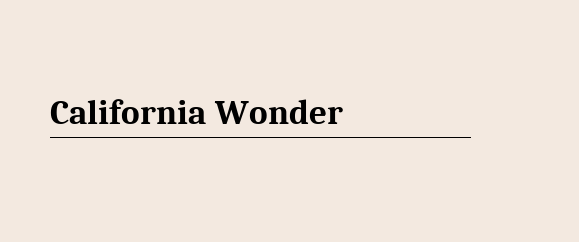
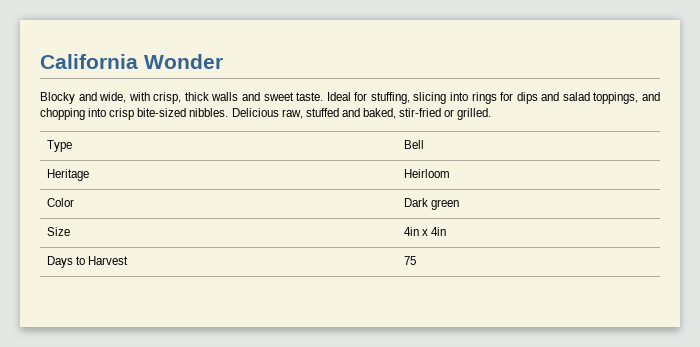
+ Blocky and wide, with crisp, thick walls and sweet taste. Ideal for stuffing, slicing into rings for dips and salad toppings, and chopping into crisp bite-sized nibbles. Delicious raw, stuffed and baked, stir-fried or grilled.
+ Type | Bell
+ Heritage | Heirloom
+ Color | Dark green
+ Size | 4in x 4in
+ Days to Harvest | 75

